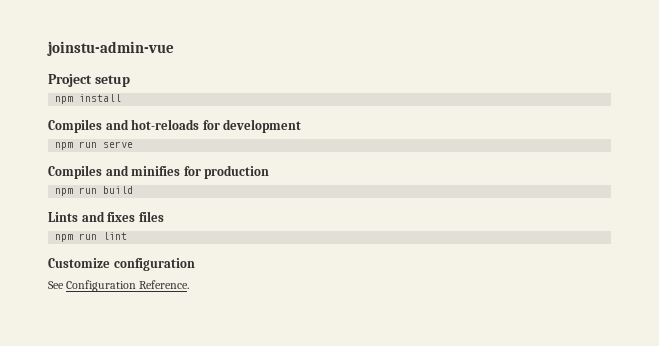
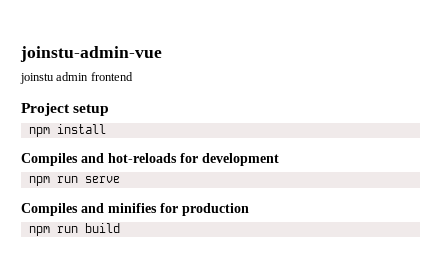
+ joinstu admin frontend
- Lints and fixes files
- npm run lint
- Customize configuration
- See Configuration Reference.

